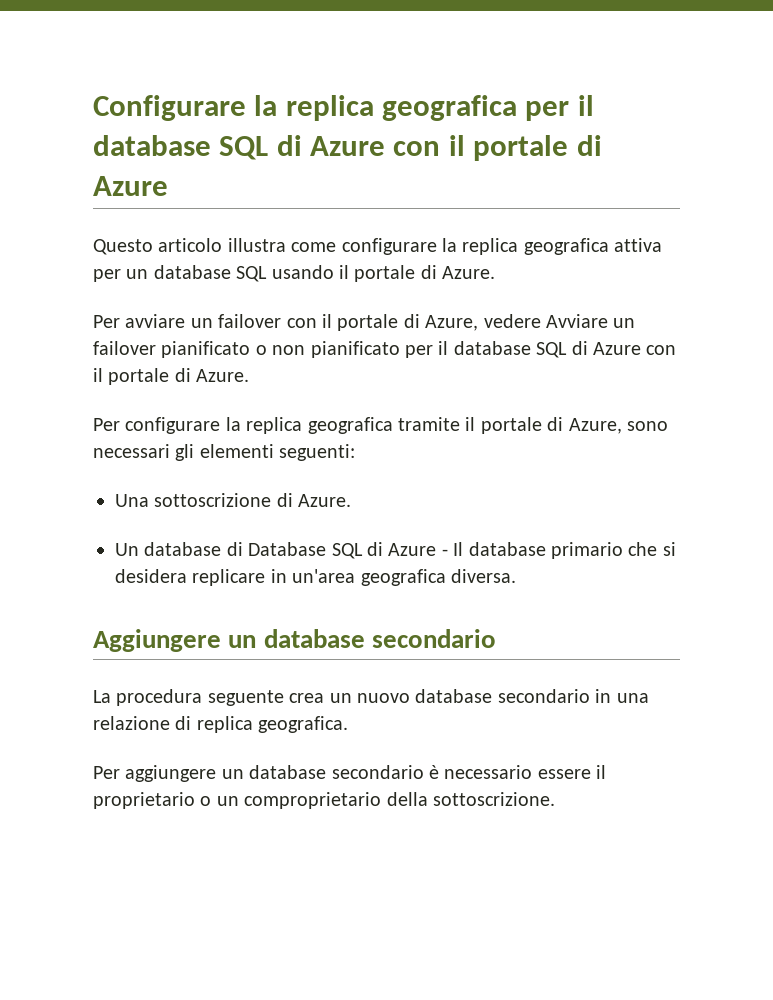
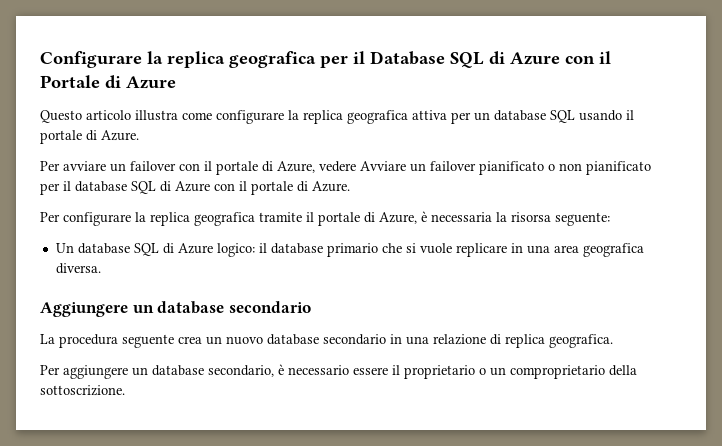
- Configurare la replica geografica per il database SQL di Azure con il portale di Azure
+ Configurare la replica geografica per il Database SQL di Azure con il Portale di Azure
- Per configurare la replica geografica tramite il portale di Azure, sono necessari gli elementi seguenti:
- Una sottoscrizione di Azure.
+ Per configurare la replica geografica tramite il portale di Azure, è necessaria la risorsa seguente:
- Un database di Database SQL di Azure - Il database primario che si desidera replicare in un'area geografica diversa.
+ Un database SQL di Azure logico: il database primario che si vuole replicare in una area geografica diversa.
- Per aggiungere un database secondario è necessario essere il proprietario o un comproprietario della sottoscrizione.
+ Per aggiungere un database secondario, è necessario essere il proprietario o un comproprietario della sottoscrizione.

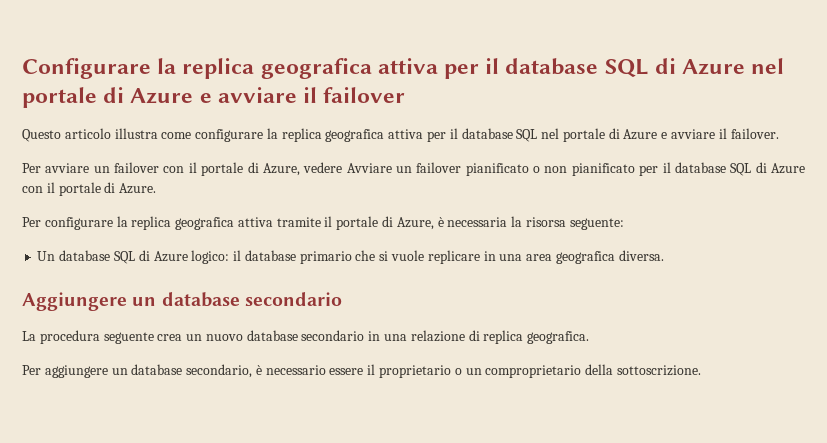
- Configurare la replica geografica per il Database SQL di Azure con il Portale di Azure
+ Configurare la replica geografica attiva per il database SQL di Azure nel portale di Azure e avviare il failover
- Questo articolo illustra come configurare la replica geografica attiva per un database SQL usando il portale di Azure.
+ Questo articolo illustra come configurare la replica geografica attiva per il database SQL nel portale di Azure e avviare il failover.
- Per configurare la replica geografica tramite il portale di Azure, è necessaria la risorsa seguente:
+ Per configurare la replica geografica attiva tramite il portale di Azure, è necessaria la risorsa seguente:

